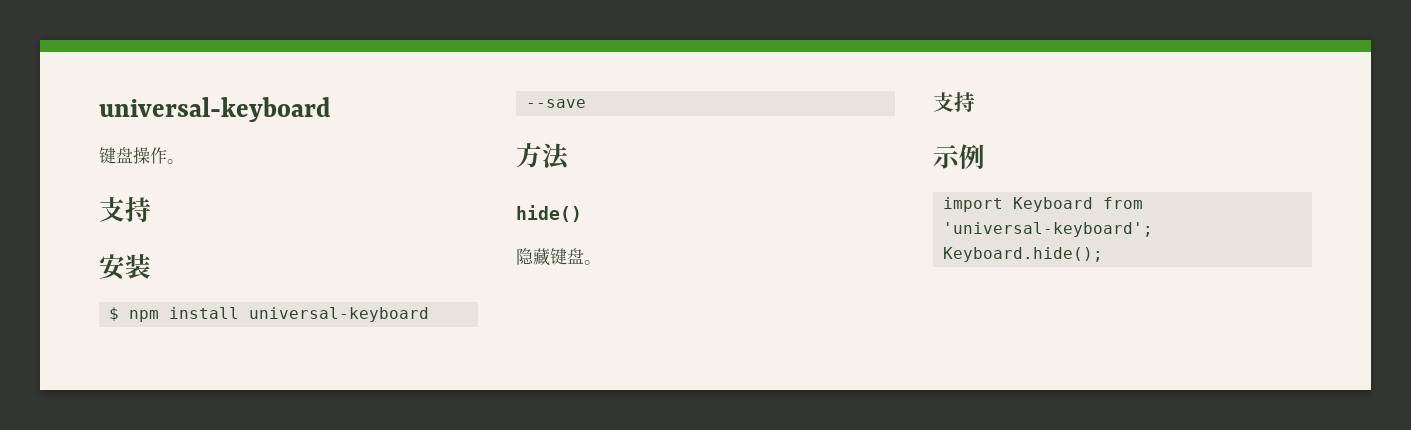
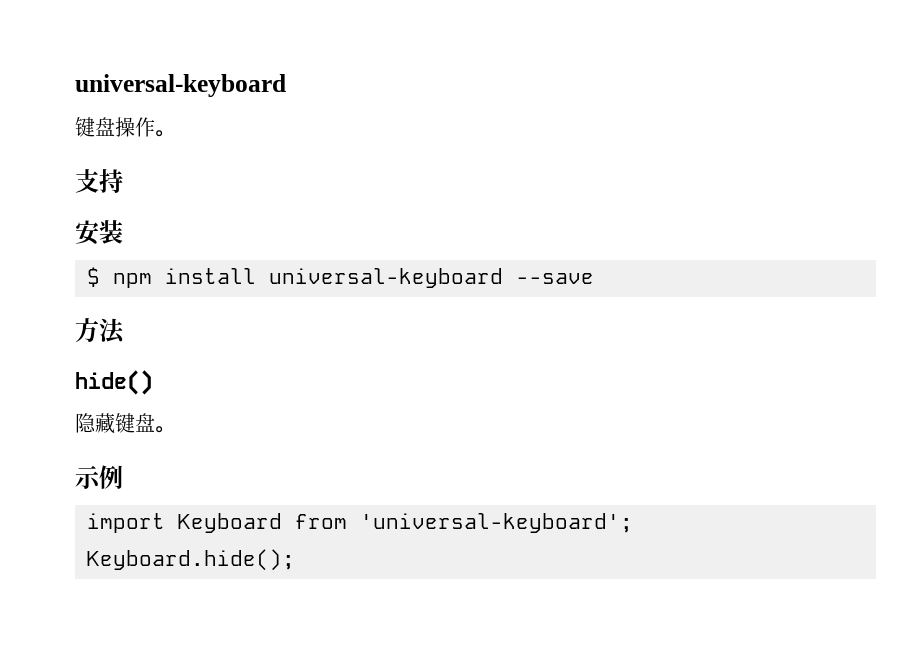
  隐藏键盘。
- 支持

